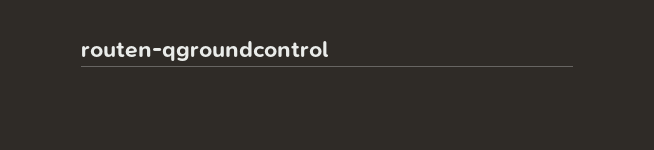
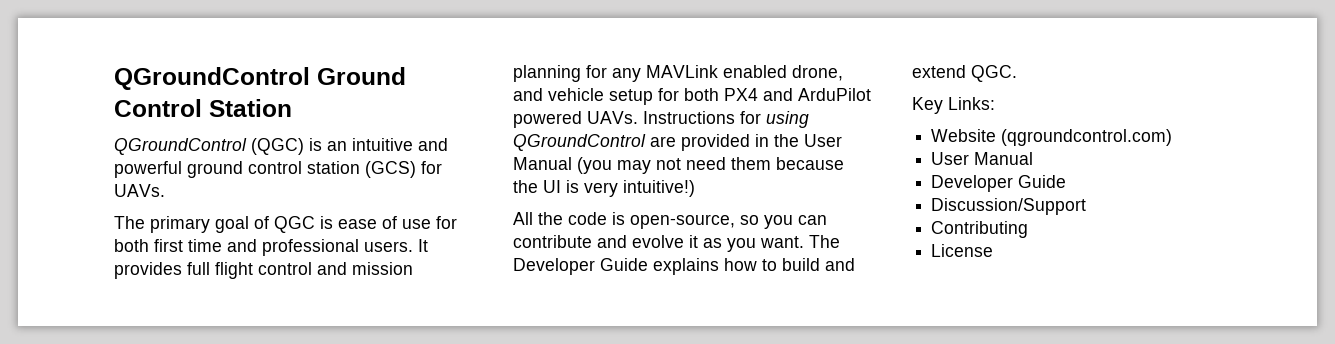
- routen-qgroundcontrol
+ QGroundControl Ground Control Station
+ QGroundControl (QGC) is an intuitive and powerful ground control station (GCS) for UAVs.
+ The primary goal of QGC is ease of use for both first time and professional users. It provides full flight control and mission planning for any MAVLink enabled drone, and vehicle setup for both PX4 and ArduPilot powered UAVs. Instructions for using QGroundControl are provided in the User Manual (you may not need them because the UI is very intuitive!)
+ All the code is open-source, so you can contribute and evolve it as you want. The Developer Guide explains how to build and extend QGC.
+ Key Links:
+ Website (qgroundcontrol.com)
+ User Manual
+ Developer Guide
+ Discussion/Support
+ Contributing
+ License

